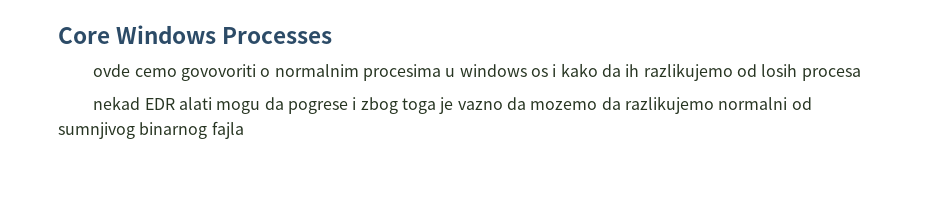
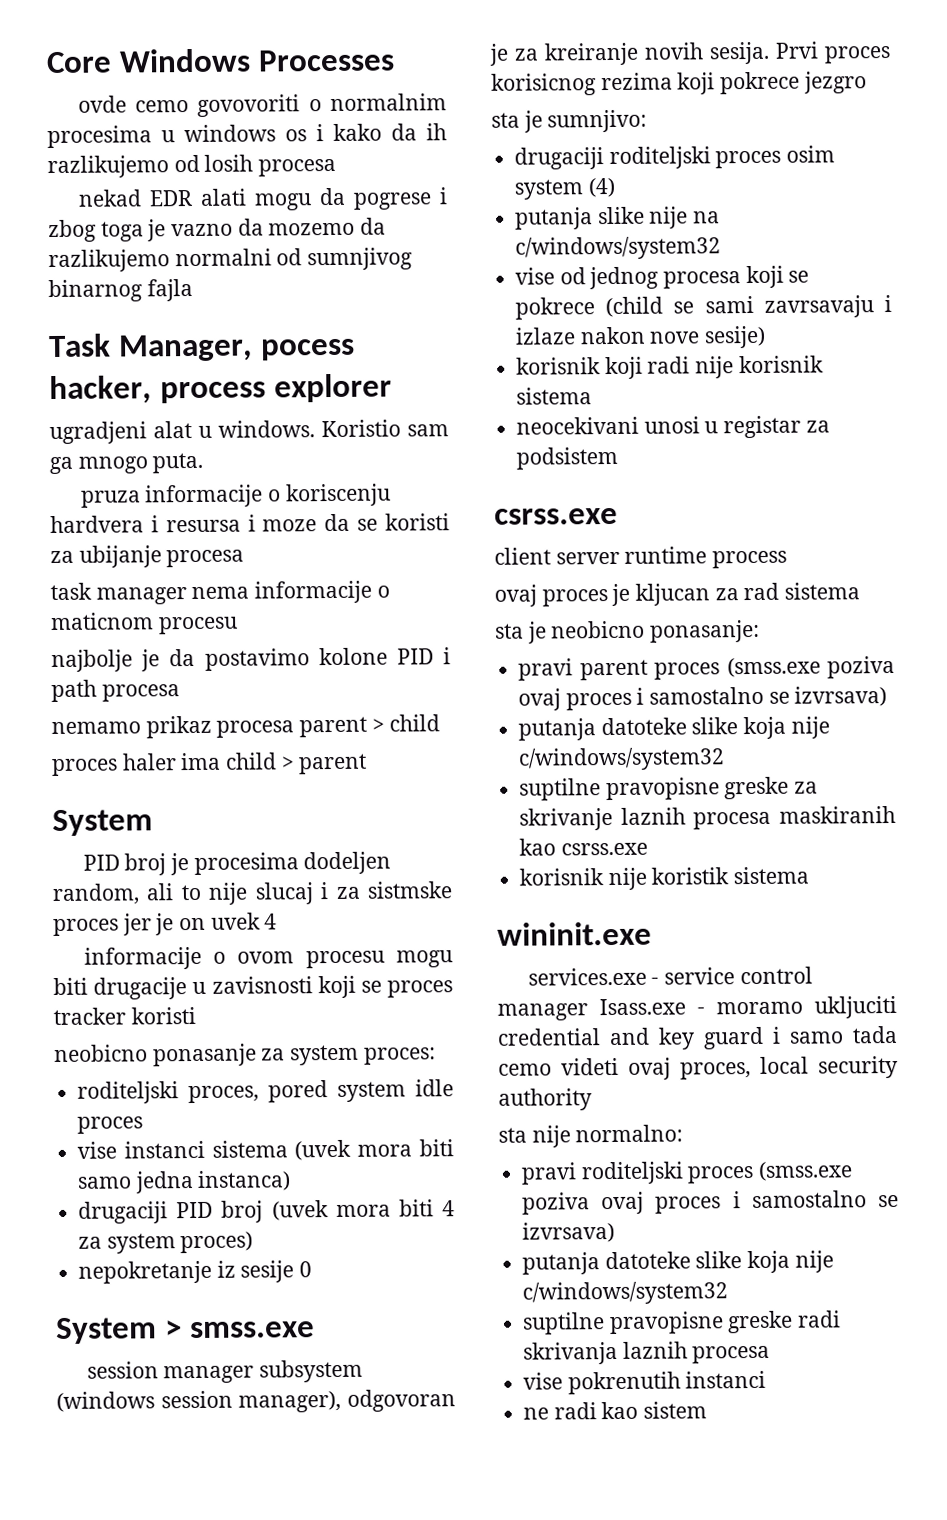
+ Task Manager, pocess hacker, process explorer
+ ugradjeni alat u windows. Koristio sam ga mnogo puta.
+ pruza informacije o koriscenju hardvera i resursa i moze da se koristi za ubijanje procesa
+ task manager nema informacije o maticnom procesu
+ najbolje je da postavimo kolone PID i path procesa
+ nemamo prikaz procesa parent > child
+ proces haler ima child > parent
+ System
+ PID broj je procesima dodeljen random, ali to nije slucaj i za sistmske proces jer je on uvek 4
+ informacije o ovom procesu mogu biti drugacije u zavisnosti koji se proces tracker koristi
+ neobicno ponasanje za system proces:
+ roditeljski proces, pored system idle proces
+ vise instanci sistema (uvek mora biti samo jedna instanca)
+ drugaciji PID broj (uvek mora biti 4 za system proces)
+ nepokretanje iz sesije 0
+ System > smss.exe
+ session manager subsystem (windows session manager), odgovoran je za kreiranje novih sesija. Prvi proces korisicnog rezima koji pokrece jezgro
+ sta je sumnjivo:
+ drugaciji roditeljski proces osim system (4)
+ putanja slike nije na c/windows/system32
+ vise od jednog procesa koji se pokrece (child se sami zavrsavaju i izlaze nakon nove sesije)
+ korisnik koji radi nije korisnik sistema
+ neocekivani unosi u registar za podsistem
+ csrss.exe
+ client server runtime process
+ ovaj proces je kljucan za rad sistema
+ sta je neobicno ponasanje:
+ pravi parent proces (smss.exe poziva ovaj proces i samostalno se izvrsava)
+ putanja datoteke slike koja nije c/windows/system32
+ suptilne pravopisne greske za skrivanje laznih procesa maskiranih kao csrss.exe
+ korisnik nije koristik sistema
+ wininit.exe
+ services.exe - service control manager Isass.exe - moramo ukljuciti credential and key guard i samo tada cemo videti ovaj proces, local security authority
+ sta nije normalno:
+ pravi roditeljski proces (smss.exe poziva ovaj proces i samostalno se izvrsava)
+ putanja datoteke slike koja nije c/windows/system32
+ suptilne pravopisne greske radi skrivanja laznih procesa
+ vise pokrenutih instanci
+ ne radi kao sistem

